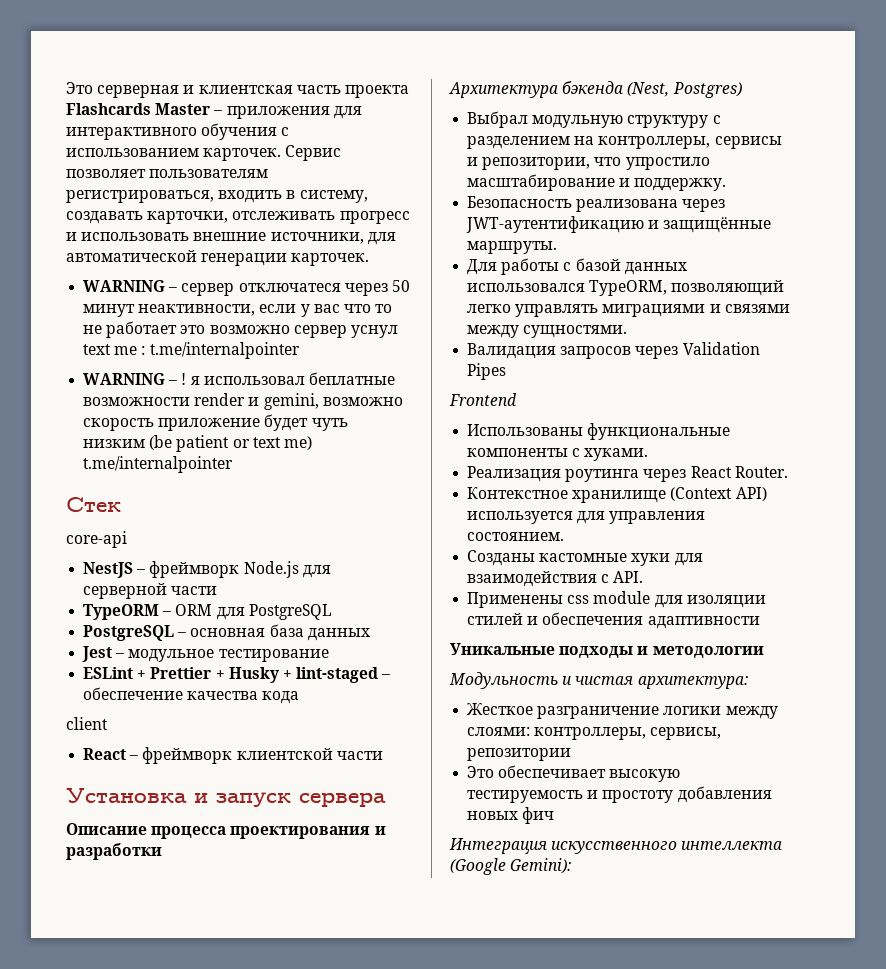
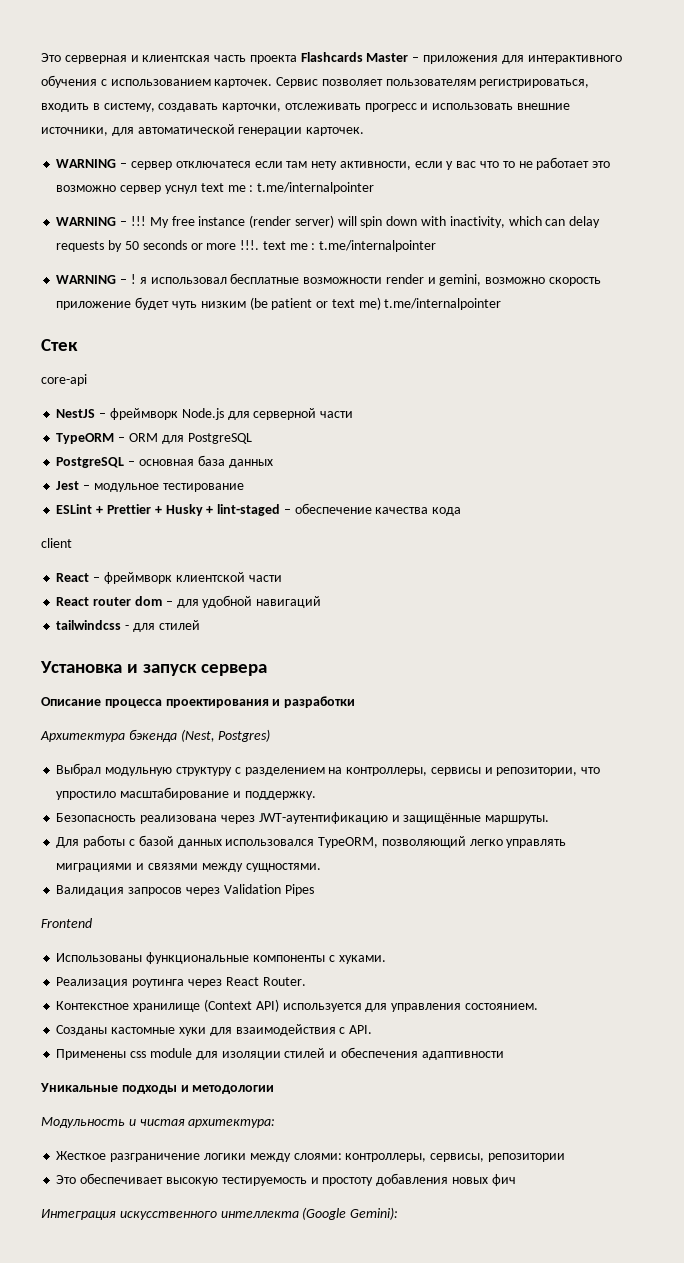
- WARNING – сервер отключатеся через 50 минут неактивности, если у вас что то не работает это возможно сервер уснул text me : t.me/internalpointer
+ WARNING – сервер отключатеся если там нету активности, если у вас что то не работает это возможно сервер уснул text me : t.me/internalpointer
+ WARNING – !!! My free instance (render server) will spin down with inactivity, which can delay requests by 50 seconds or more !!!. text me : t.me/internalpointer
- WARNING – ! я использовал беплатные возможности render и gemini, возможно скорость приложение будет чуть низким (be patient or text me) t.me/internalpointer
+ WARNING – ! я использовал бесплатные возможности render и gemini, возможно скорость приложение будет чуть низким (be patient or text me) t.me/internalpointer
+ React router dom – для удобной навигаций
+ tailwindcss - для стилей

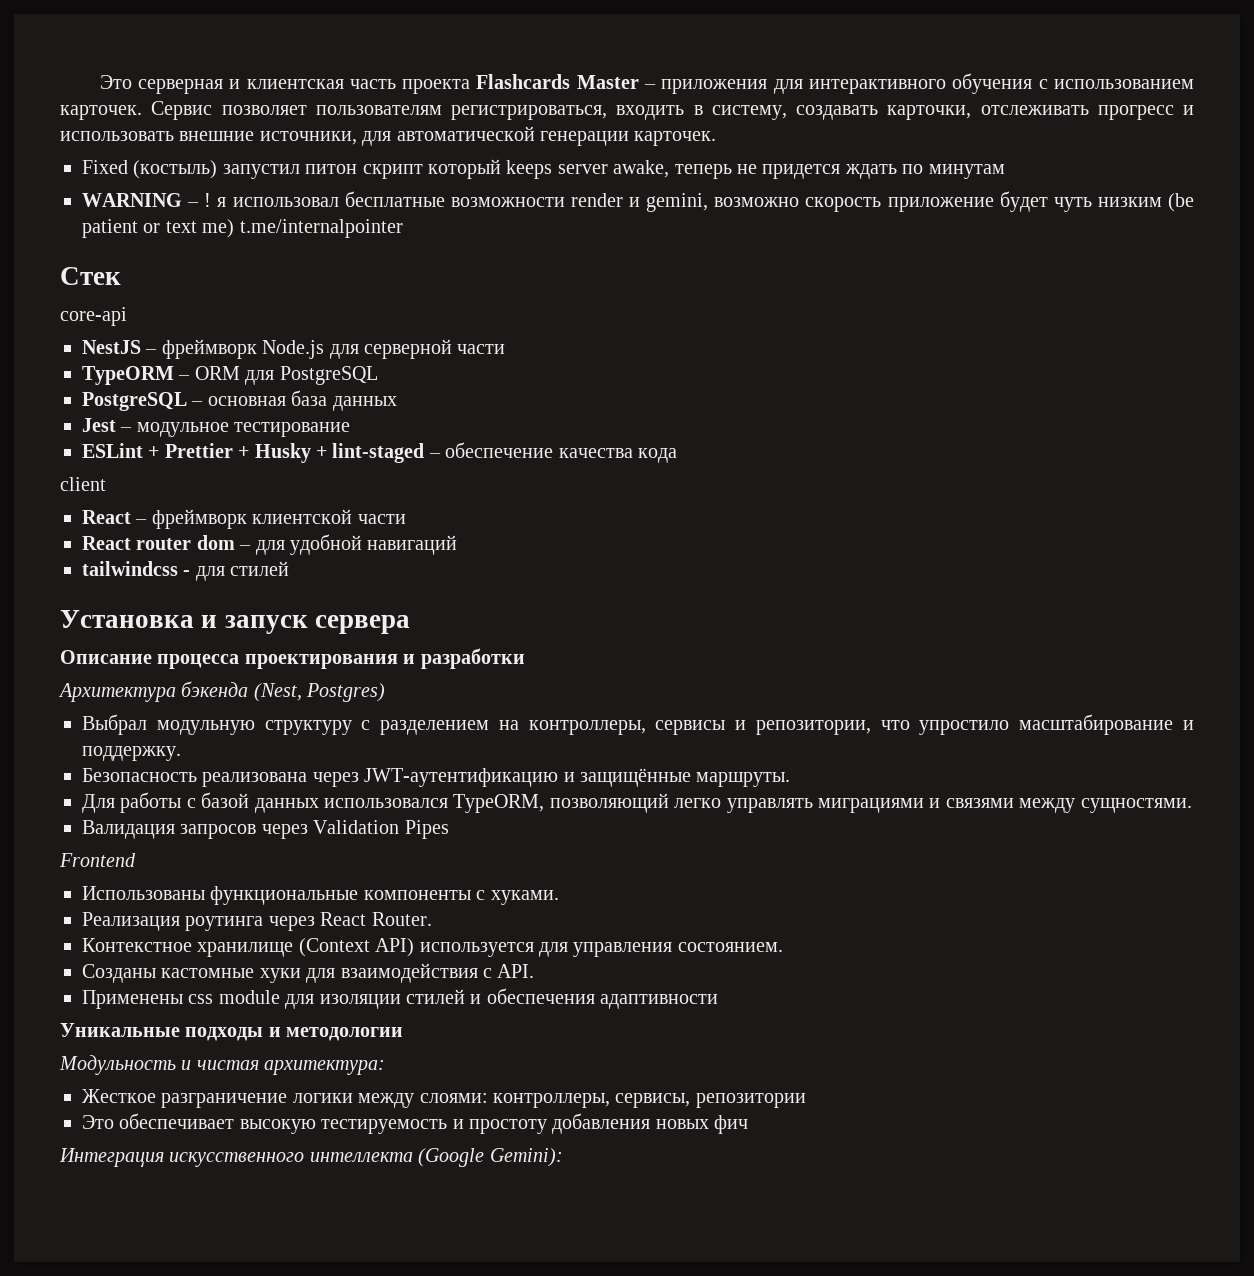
- WARNING – сервер отключатеся если там нету активности, если у вас что то не работает это возможно сервер уснул text me : t.me/internalpointer
- WARNING – !!! My free instance (render server) will spin down with inactivity, which can delay requests by 50 seconds or more !!!. text me : t.me/internalpointer
+ Fixed (костыль) запустил питон скрипт который keeps server awake, теперь не придется ждать по минутам

